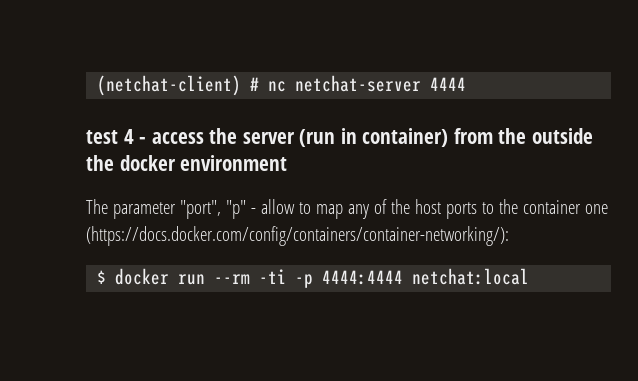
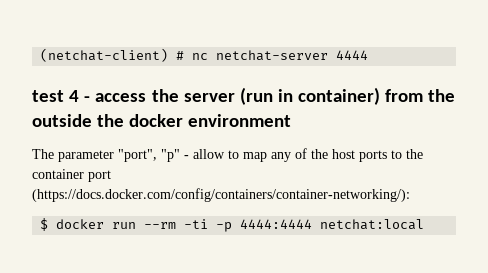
- The parameter "port", "p" - allow to map any of the host ports to the container one (https://docs.docker.com/config/containers/container-networking/):
+ The parameter "port", "p" - allow to map any of the host ports to the container port (https://docs.docker.com/config/containers/container-networking/):

